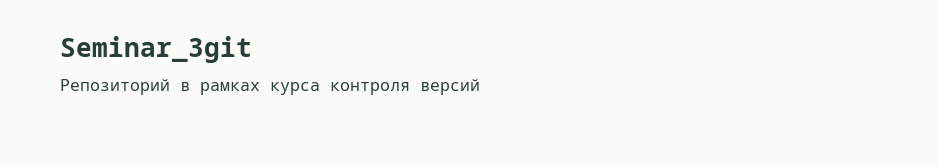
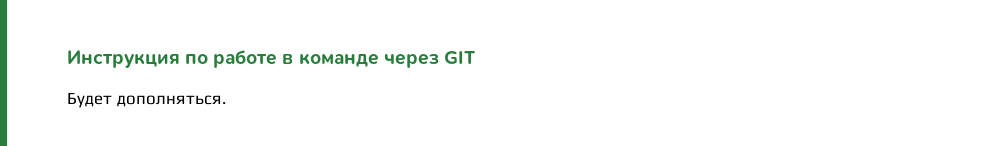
- Seminar_3git
- Репозиторий в рамках курса контроля версий
+ Инструкция по работе в команде через GIT
+ Будет дополняться.

